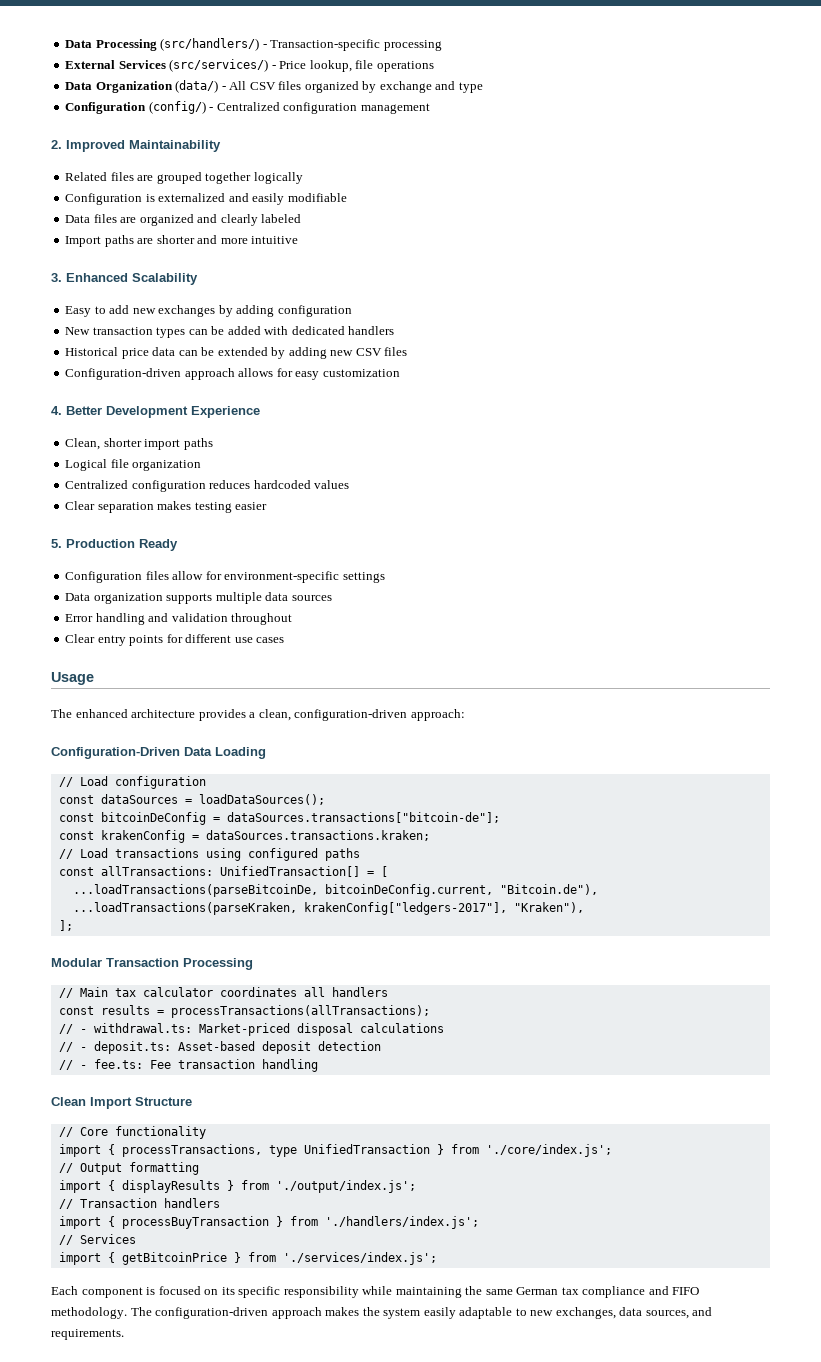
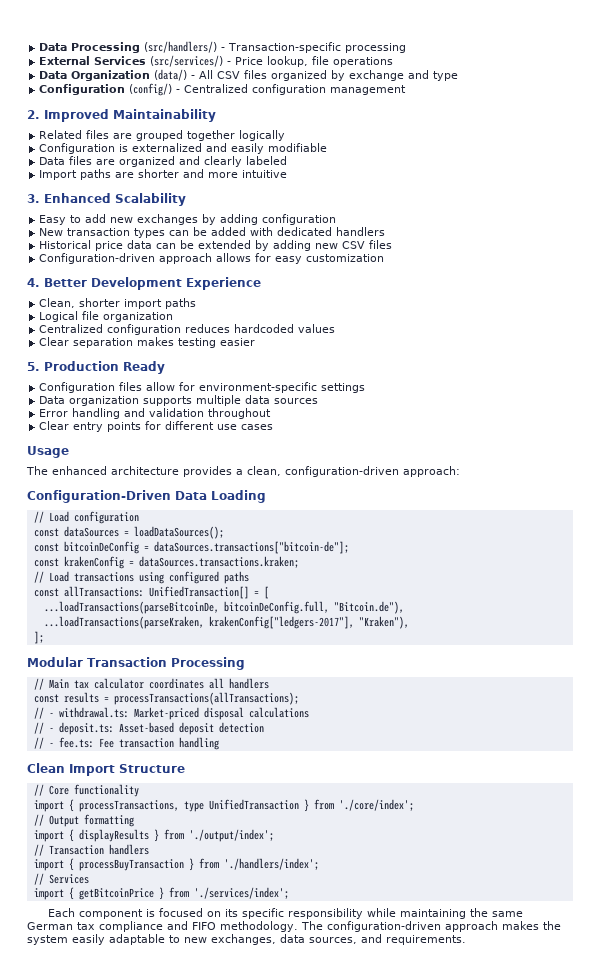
- ...loadTransactions(parseBitcoinDe, bitcoinDeConfig.current, "Bitcoin.de"),
+ ...loadTransactions(parseBitcoinDe, bitcoinDeConfig.full, "Bitcoin.de"),
- import { processTransactions, type UnifiedTransaction } from './core/index.js';
+ import { processTransactions, type UnifiedTransaction } from './core/index';
- import { displayResults } from './output/index.js';
+ import { displayResults } from './output/index';
- import { processBuyTransaction } from './handlers/index.js';
+ import { processBuyTransaction } from './handlers/index';
- import { getBitcoinPrice } from './services/index.js';
+ import { getBitcoinPrice } from './services/index';

